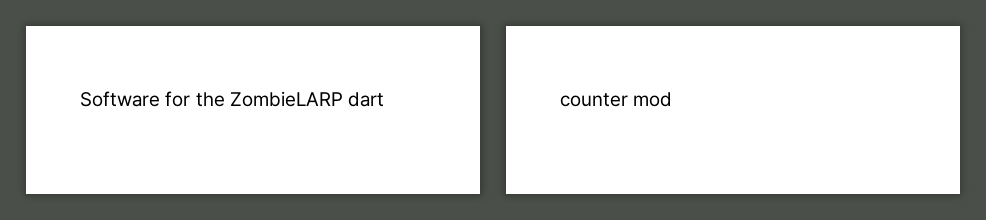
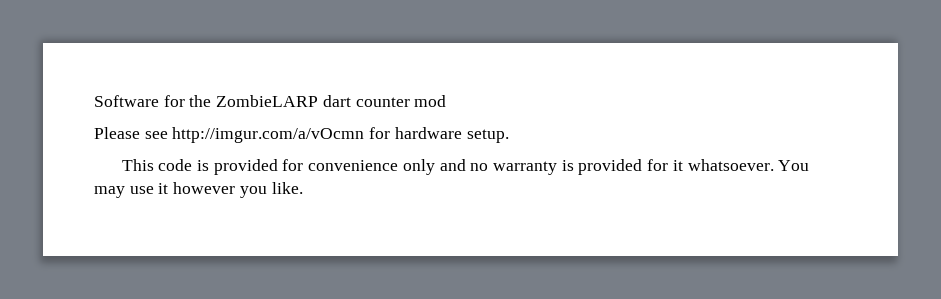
+ Please see http://imgur.com/a/vOcmn for hardware setup.
+ This code is provided for convenience only and no warranty is provided for it whatsoever. You may use it however you like.

